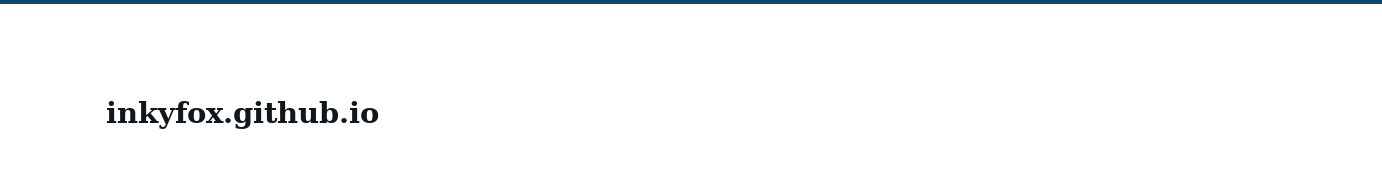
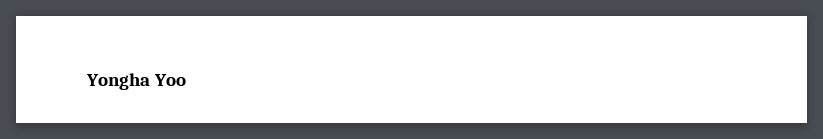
- inkyfox.github.io
+ Yongha Yoo

